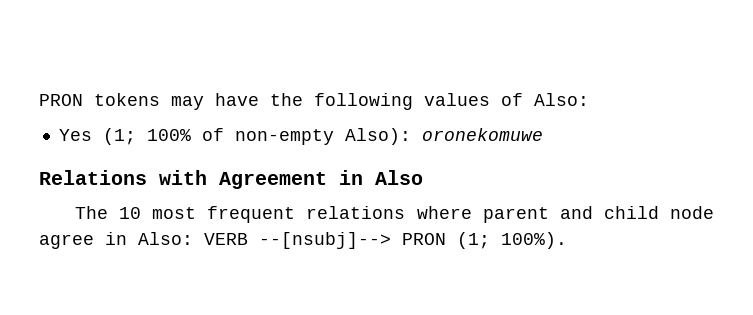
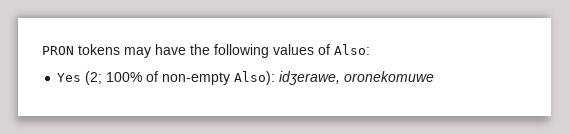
- Yes (1; 100% of non-empty Also): oronekomuwe
+ Yes (2; 100% of non-empty Also): idʒerawe, oronekomuwe
- Relations with Agreement in Also
- The 10 most frequent relations where parent and child node agree in Also: VERB --[nsubj]--> PRON (1; 100%).

